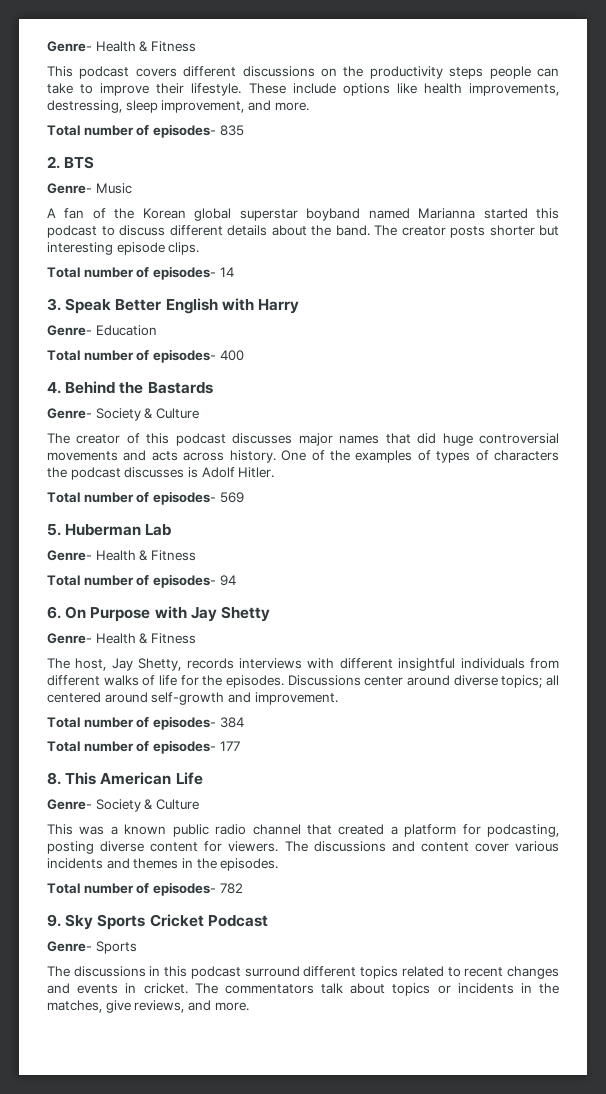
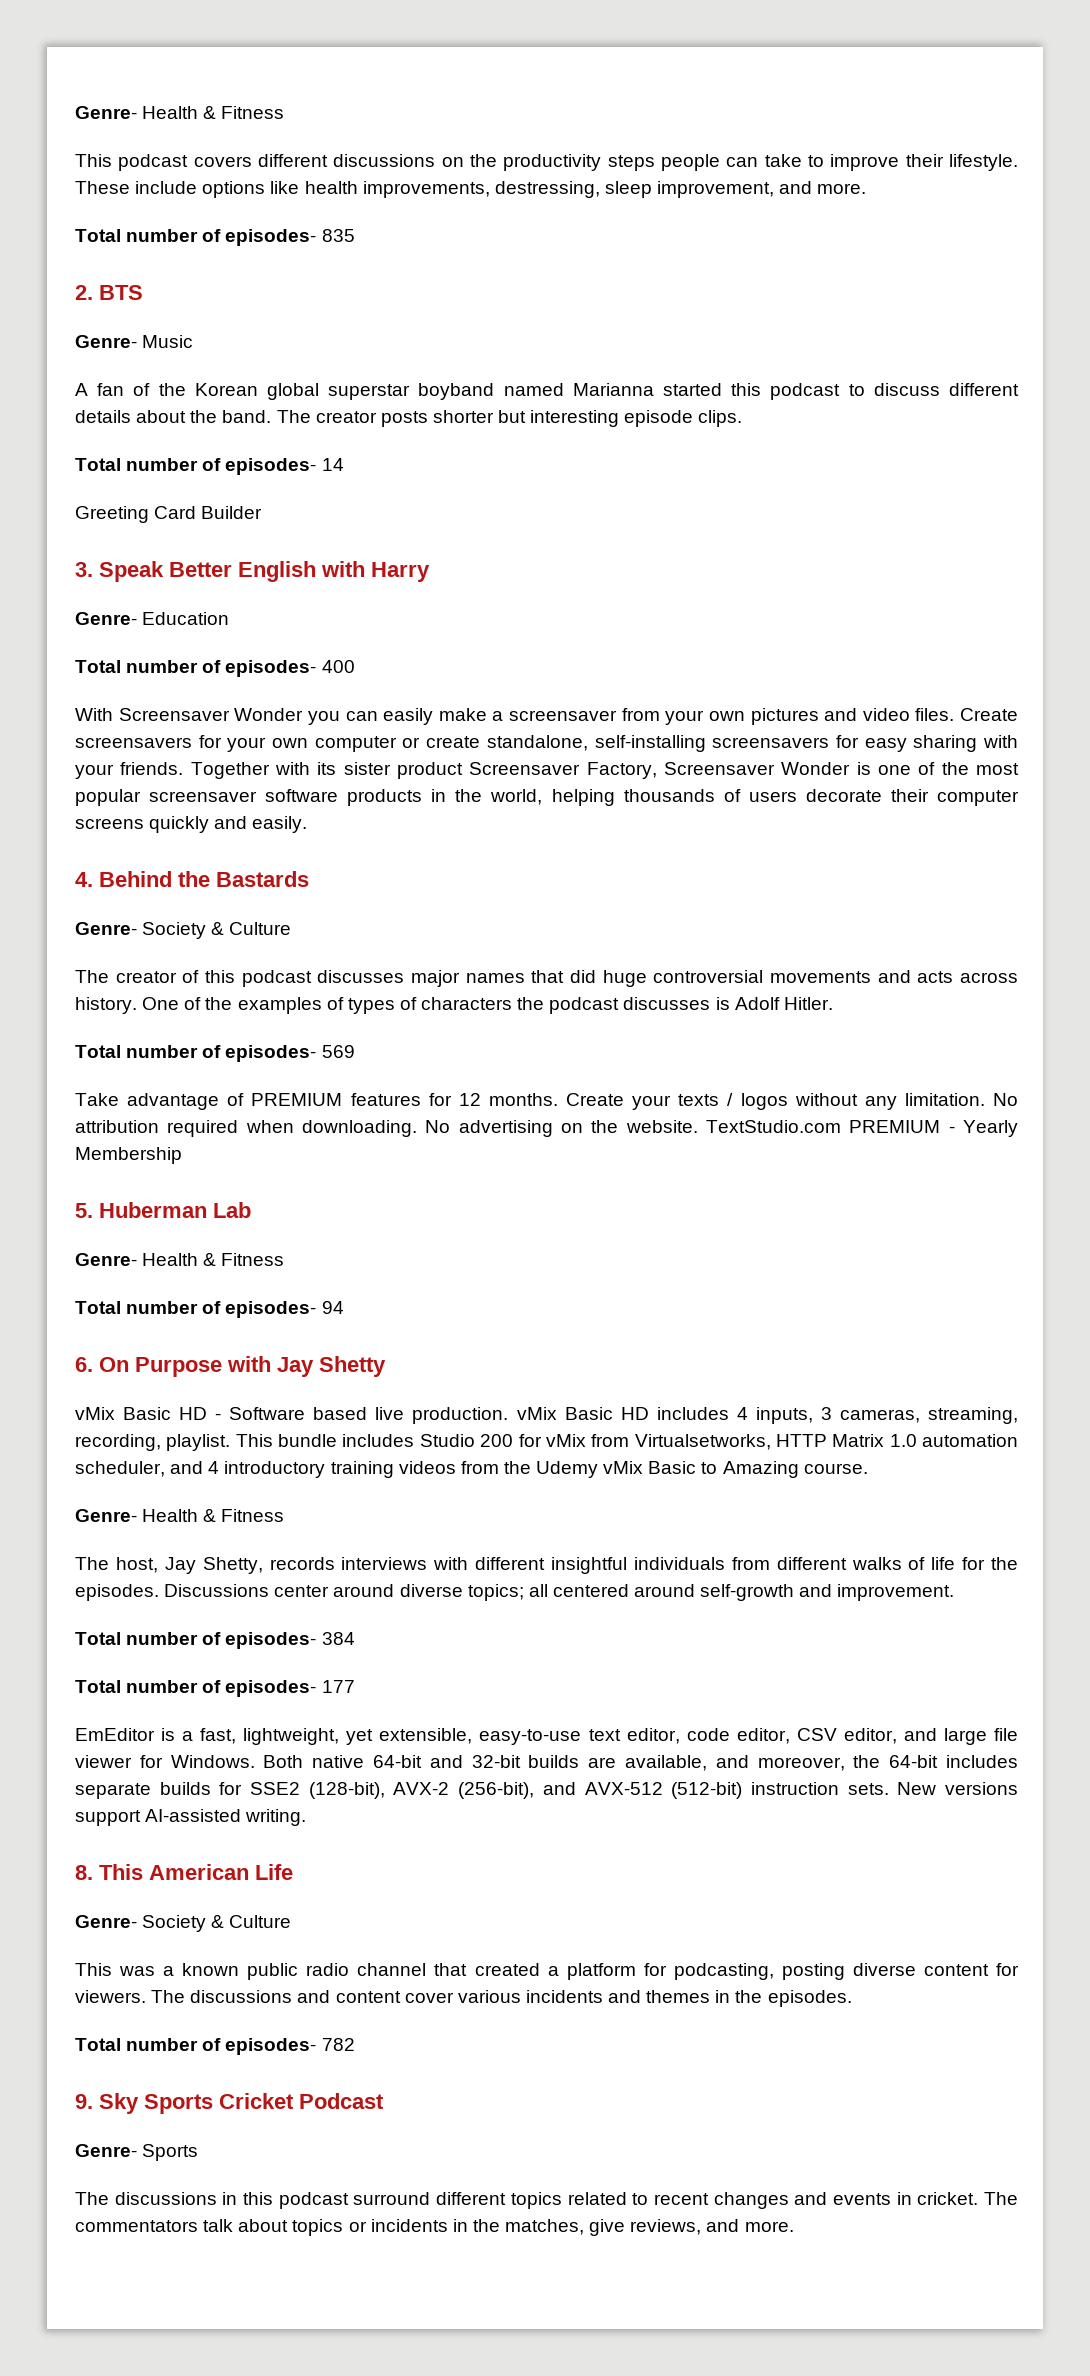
+ Greeting Card Builder
+ With Screensaver Wonder you can easily make a screensaver from your own pictures and video files. Create screensavers for your own computer or create standalone, self-installing screensavers for easy sharing with your friends. Together with its sister product Screensaver Factory, Screensaver Wonder is one of the most popular screensaver software products in the world, helping thousands of users decorate their computer screens quickly and easily.
+ Take advantage of PREMIUM features for 12 months. Create your texts / logos without any limitation. No attribution required when downloading. No advertising on the website. TextStudio.com PREMIUM - Yearly Membership
+ vMix Basic HD - Software based live production. vMix Basic HD includes 4 inputs, 3 cameras, streaming, recording, playlist. This bundle includes Studio 200 for vMix from Virtualsetworks, HTTP Matrix 1.0 automation scheduler, and 4 introductory training videos from the Udemy vMix Basic to Amazing course.
+ EmEditor is a fast, lightweight, yet extensible, easy-to-use text editor, code editor, CSV editor, and large file viewer for Windows. Both native 64-bit and 32-bit builds are available, and moreover, the 64-bit includes separate builds for SSE2 (128-bit), AVX-2 (256-bit), and AVX-512 (512-bit) instruction sets. New versions support AI-assisted writing.

